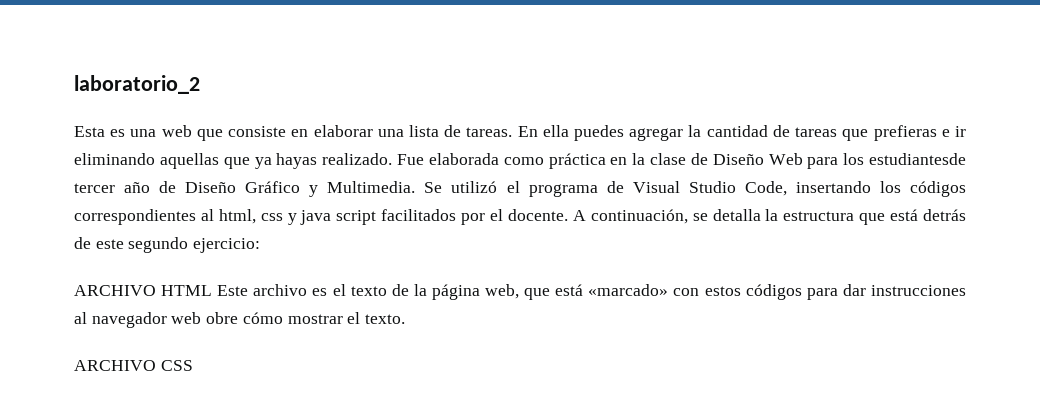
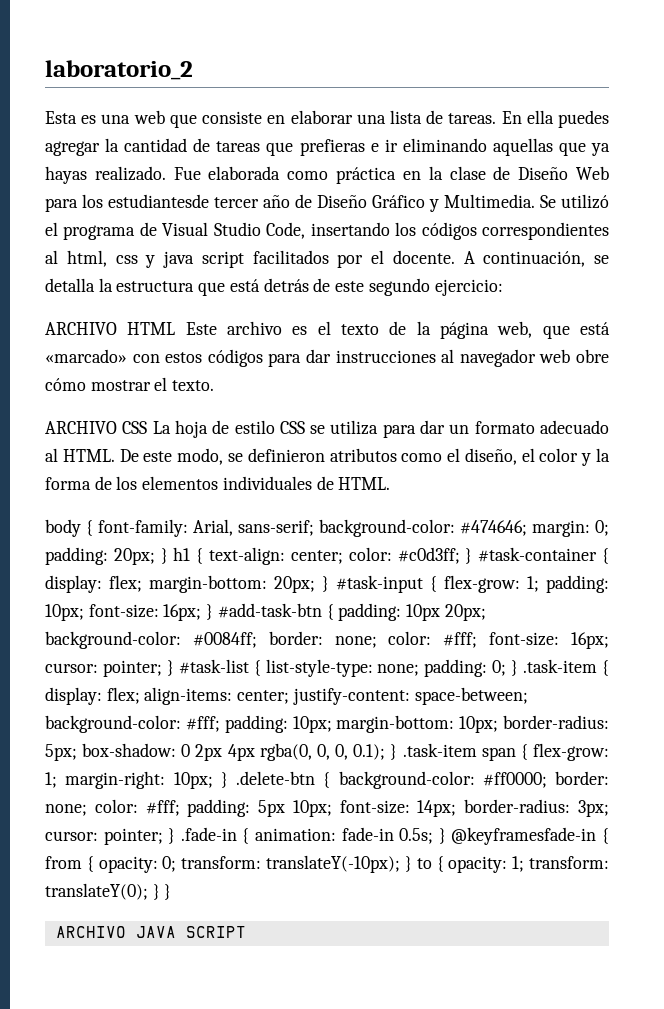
- ARCHIVO CSS
+ ARCHIVO CSS La hoja de estilo CSS se utiliza para dar un formato adecuado al HTML. De este modo, se definieron atributos como el diseño, el color y la forma de los elementos individuales de HTML.
+ body { font-family: Arial, sans-serif; background-color: #474646; margin: 0; padding: 20px; } h1 { text-align: center; color: #c0d3ff; } #task-container { display: flex; margin-bottom: 20px; } #task-input { flex-grow: 1; padding: 10px; font-size: 16px; } #add-task-btn { padding: 10px 20px; background-color: #0084ff; border: none; color: #fff; font-size: 16px; cursor: pointer; } #task-list { list-style-type: none; padding: 0; } .task-item { display: flex; align-items: center; justify-content: space-between; background-color: #fff; padding: 10px; margin-bottom: 10px; border-radius: 5px; box-shadow: 0 2px 4px rgba(0, 0, 0, 0.1); } .task-item span { flex-grow: 1; margin-right: 10px; } .delete-btn { background-color: #ff0000; border: none; color: #fff; padding: 5px 10px; font-size: 14px; border-radius: 3px; cursor: pointer; } .fade-in { animation: fade-in 0.5s; } @keyframesfade-in { from { opacity: 0; transform: translateY(-10px); } to { opacity: 1; transform: translateY(0); } }
+ ARCHIVO JAVA SCRIPT

